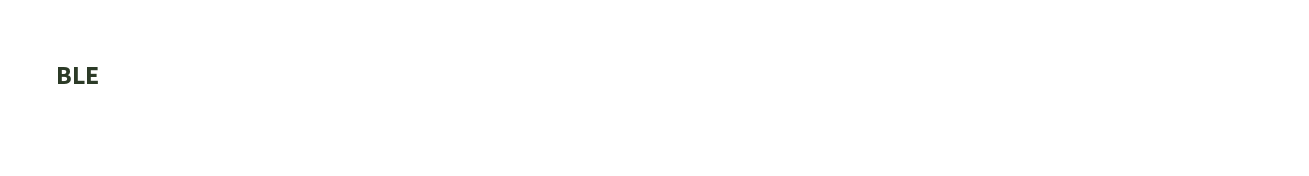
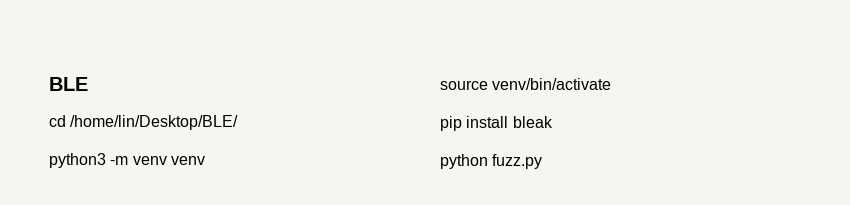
+ cd /home/lin/Desktop/BLE/
+ python3 -m venv venv
+ source venv/bin/activate
+ pip install bleak
+ python fuzz.py

